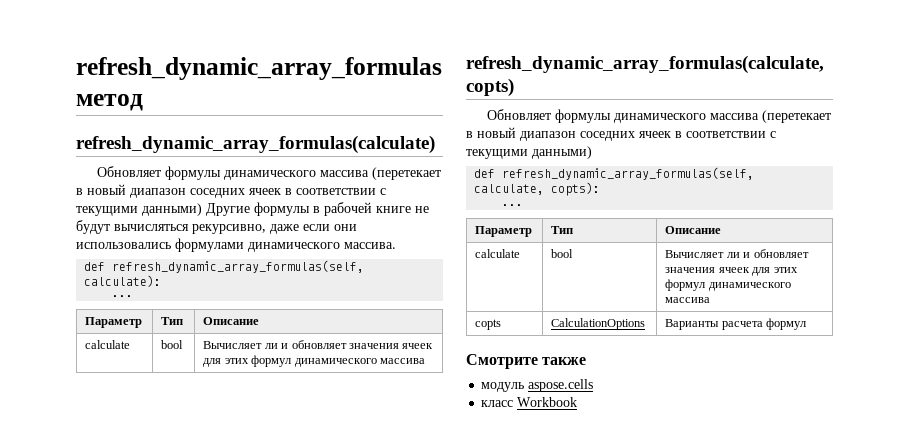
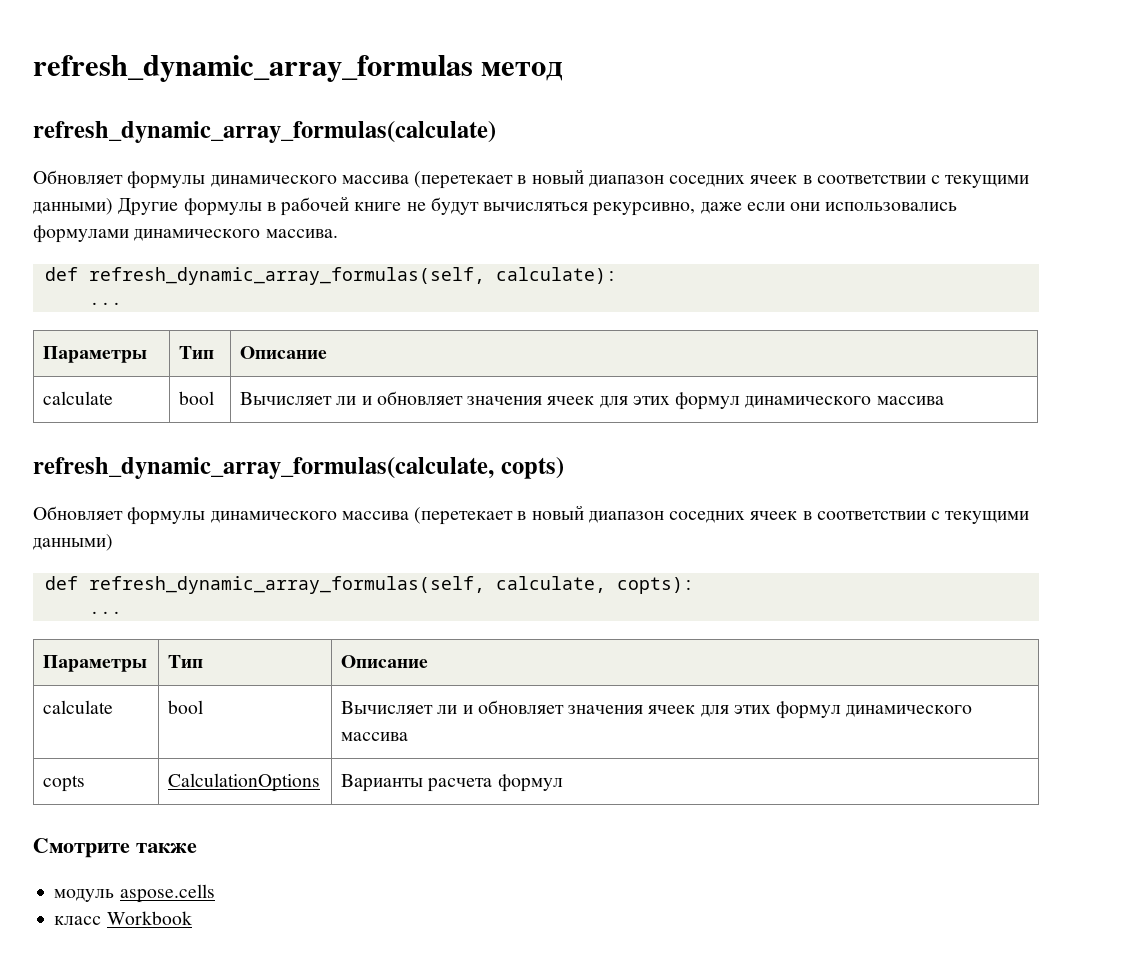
  def refresh_dynamic_array_formulas(self, calculate):
  ...
- Параметр | Тип | Описание
+ Параметры | Тип | Описание
  def refresh_dynamic_array_formulas(self, calculate, copts):
  ...
- Параметр | Тип | Описание
+ Параметры | Тип | Описание

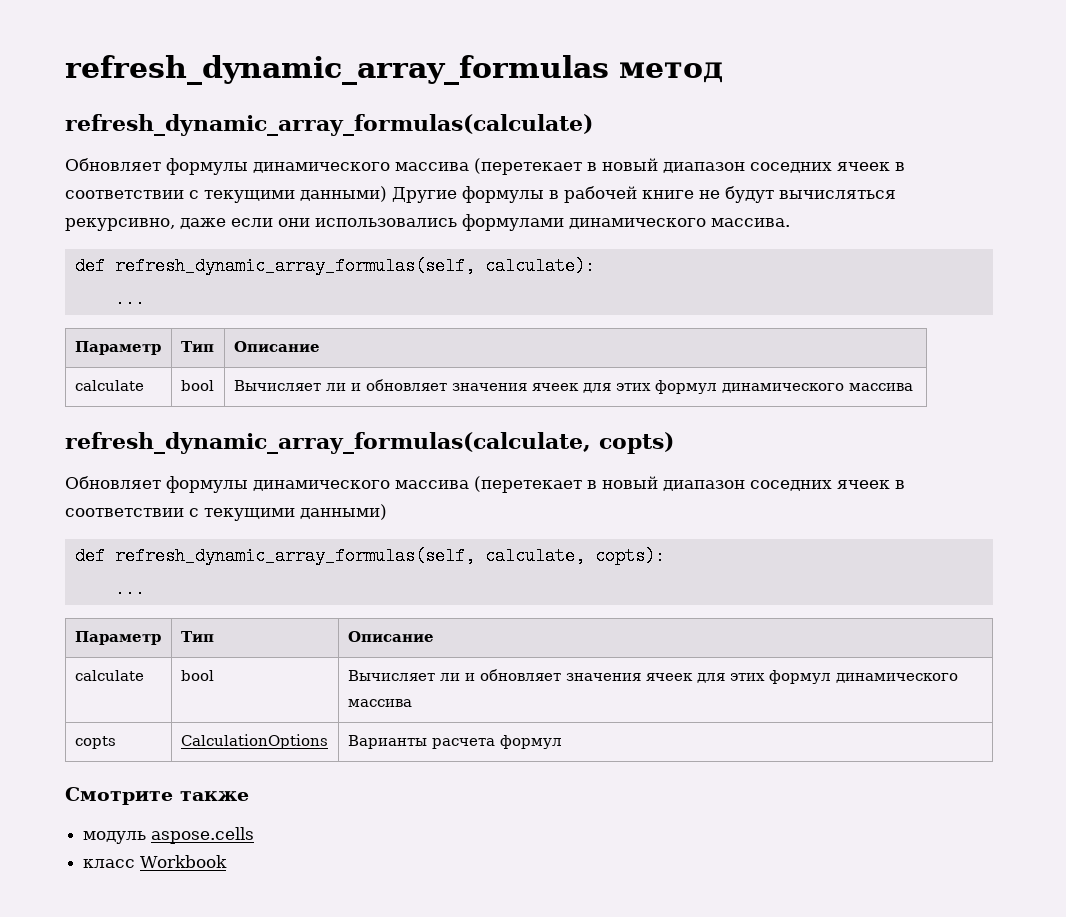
  def refresh_dynamic_array_formulas(self, calculate):
  ...
- Параметры | Тип | Описание
+ Параметр | Тип | Описание
  def refresh_dynamic_array_formulas(self, calculate, copts):
  ...
- Параметры | Тип | Описание
+ Параметр | Тип | Описание

